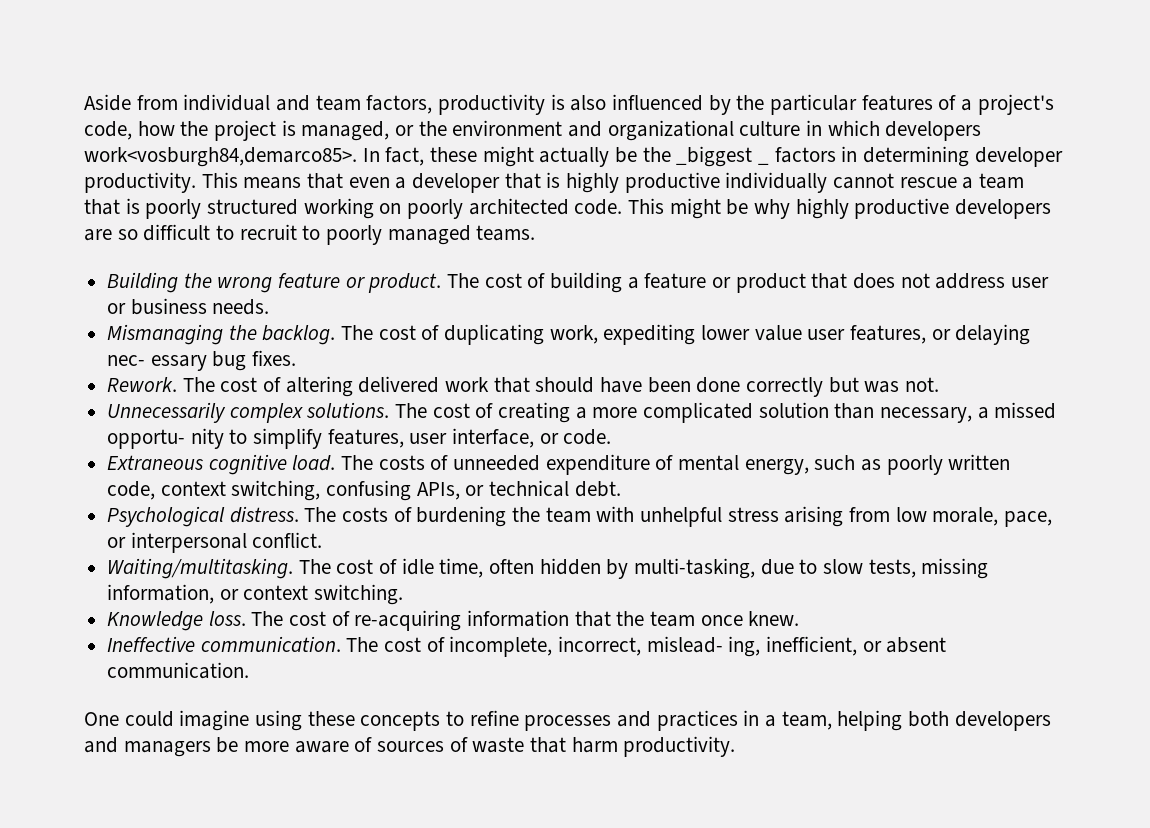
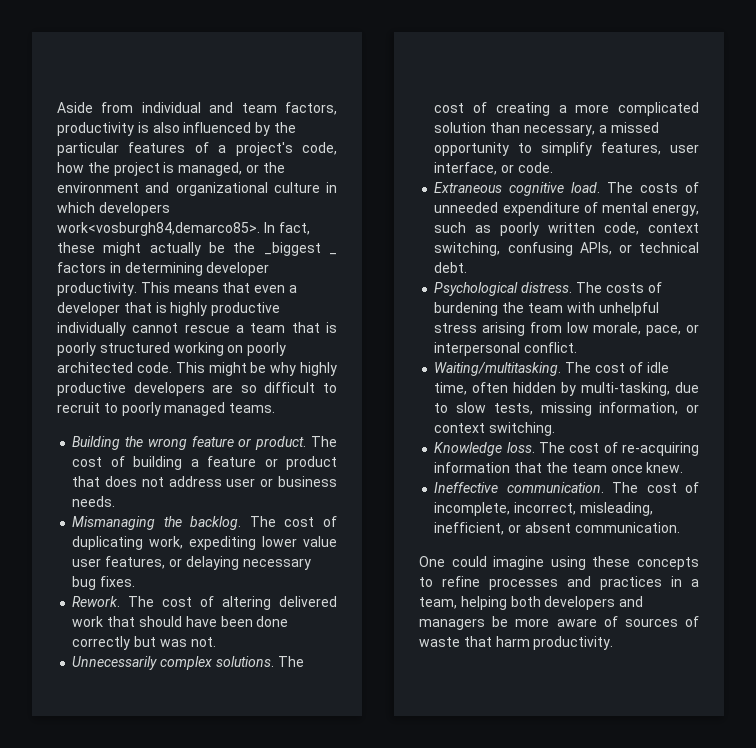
- The cost of duplicating work, expediting lower value user features, or delaying nec- essary bug fixes.
+ The cost of duplicating work, expediting lower value user features, or delaying necessary bug fixes.
- The cost of creating a more complicated solution than necessary, a missed opportu- nity to simplify features, user interface, or code.
+ The cost of creating a more complicated solution than necessary, a missed opportunity to simplify features, user interface, or code.
- The cost of incomplete, incorrect, mislead- ing, inefficient, or absent communication.
+ The cost of incomplete, incorrect, misleading, inefficient, or absent communication.

